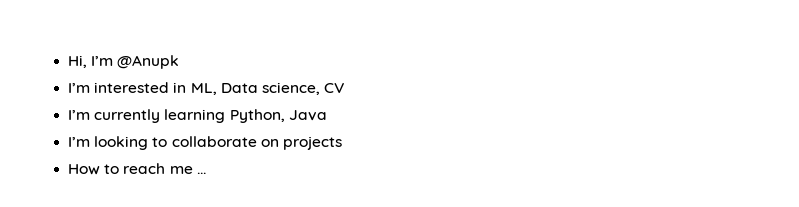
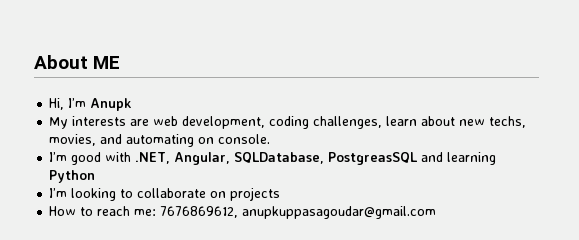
- Hi, I’m @Anupk
- I’m interested in ML, Data science, CV
- I’m currently learning Python, Java
+ About ME
+ Hi, I’m Anupk
+ My interests are web development, coding challenges, learn about new techs, movies, and automating on console.
+ I’m good with .NET, Angular, SQLDatabase, PostgreasSQL and learning Python
- How to reach me ...
+ How to reach me: 7676869612, anupkuppasagoudar@gmail.com

